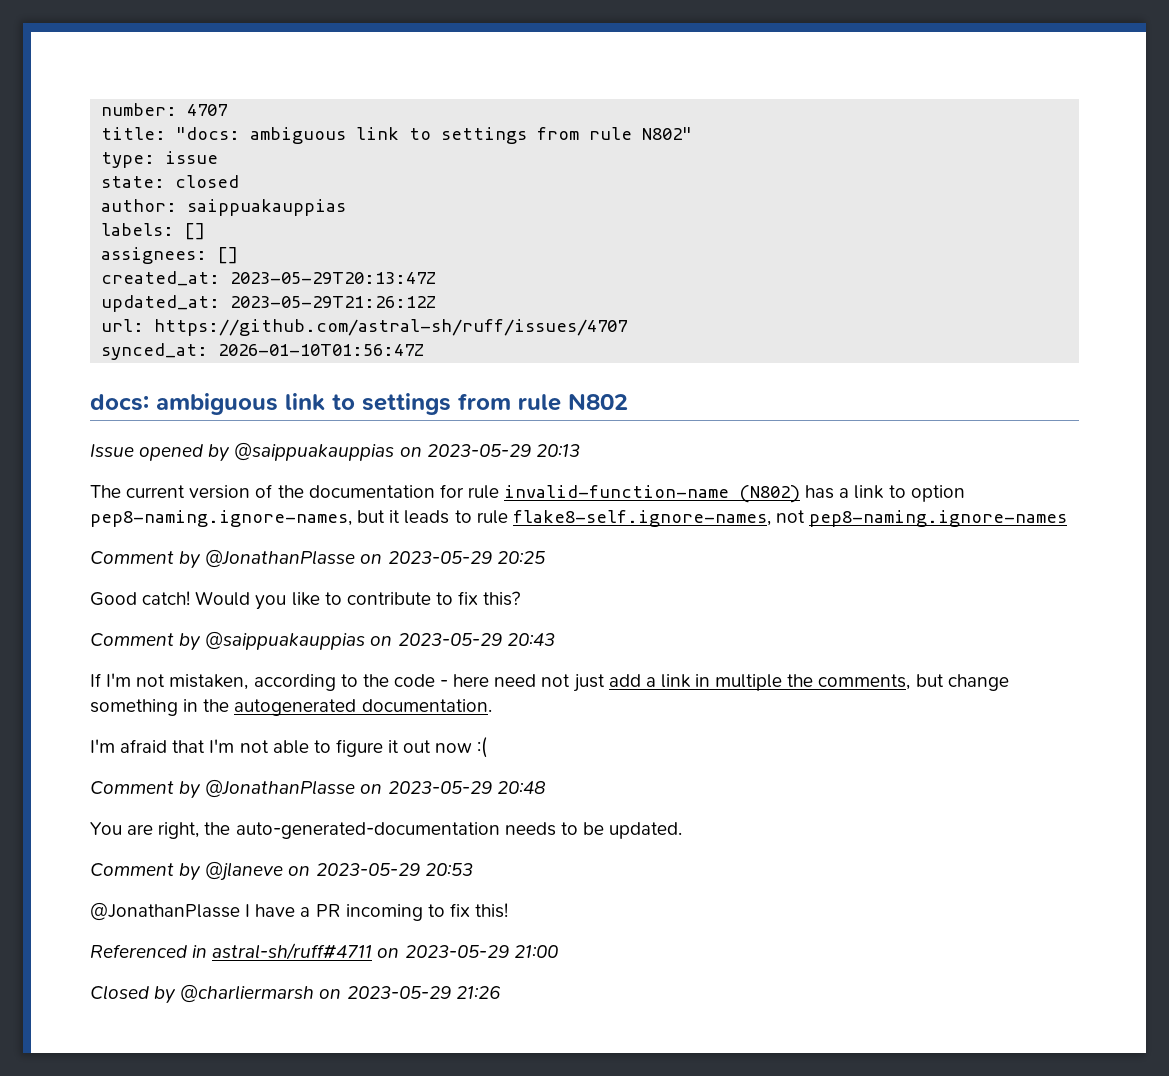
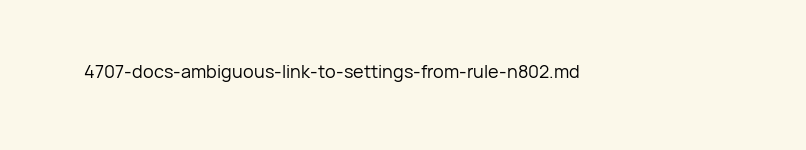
- number: 4707
- title: "docs: ambiguous link to settings from rule N802"
- type: issue
- state: closed
- author: saippuakauppias
- labels: []
- assignees: []
- created_at: 2023-05-29T20:13:47Z
- updated_at: 2023-05-29T21:26:12Z
- url: https://github.com/astral-sh/ruff/issues/4707
- synced_at: 2026-01-10T01:56:47Z
- docs: ambiguous link to settings from rule N802
- Issue opened by @saippuakauppias on 2023-05-29 20:13
- The current version of the documentation for rule invalid-function-name (N802) has a link to option pep8-naming.ignore-names, but it leads to rule flake8-self.ignore-names, not pep8-naming.ignore-names
- Comment by @JonathanPlasse on 2023-05-29 20:25
- Good catch! Would you like to contribute to fix this?
- Comment by @saippuakauppias on 2023-05-29 20:43
- If I'm not mistaken, according to the code - here need not just add a link in multiple the comments, but change something in the autogenerated documentation.
- I'm afraid that I'm not able to figure it out now :(
- Comment by @JonathanPlasse on 2023-05-29 20:48
- You are right, the auto-generated-documentation needs to be updated.
- Comment by @jlaneve on 2023-05-29 20:53
- @JonathanPlasse I have a PR incoming to fix this!
- Referenced in astral-sh/ruff#4711 on 2023-05-29 21:00
- Closed by @charliermarsh on 2023-05-29 21:26
+ 4707-docs-ambiguous-link-to-settings-from-rule-n802.md

